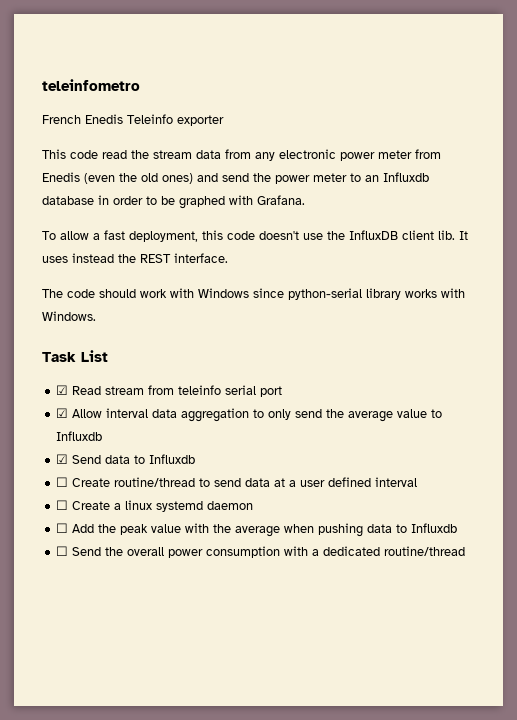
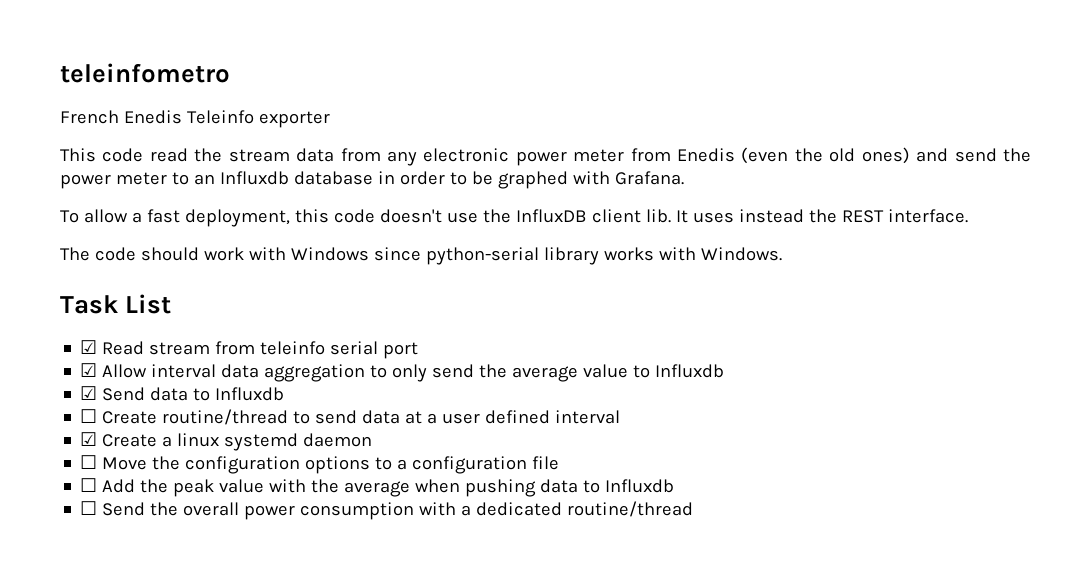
- ☐ Create a linux systemd daemon
+ ☑ Create a linux systemd daemon
+ ☐ Move the configuration options to a configuration file

